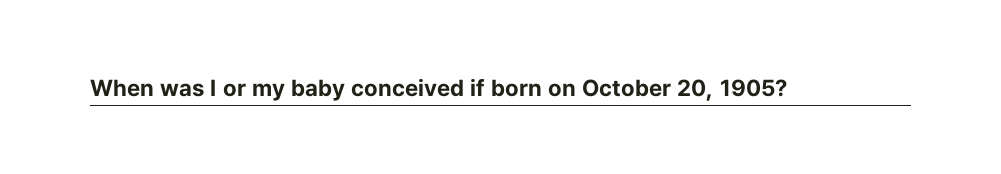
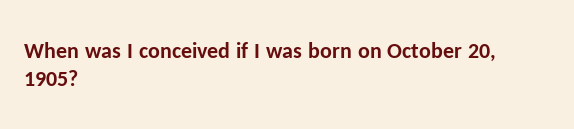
- When was I or my baby conceived if born on October 20, 1905?
+ When was I conceived if I was born on October 20, 1905?

